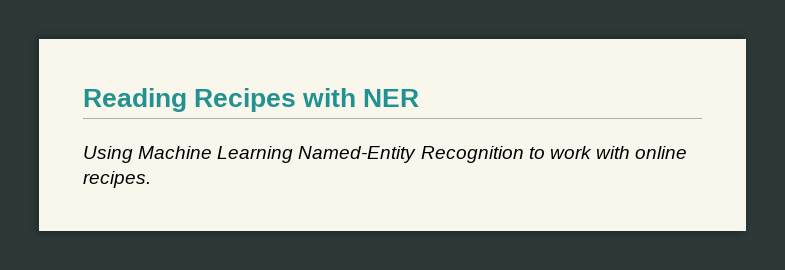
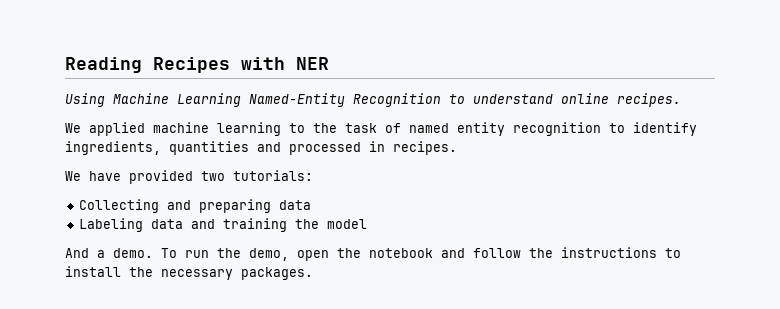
- Using Machine Learning Named-Entity Recognition to work with online recipes.
+ Using Machine Learning Named-Entity Recognition to understand online recipes.
+ We applied machine learning to the task of named entity recognition to identify ingredients, quantities and processed in recipes.
+ We have provided two tutorials:
+ Collecting and preparing data
+ Labeling data and training the model
+ And a demo. To run the demo, open the notebook and follow the instructions to install the necessary packages.

